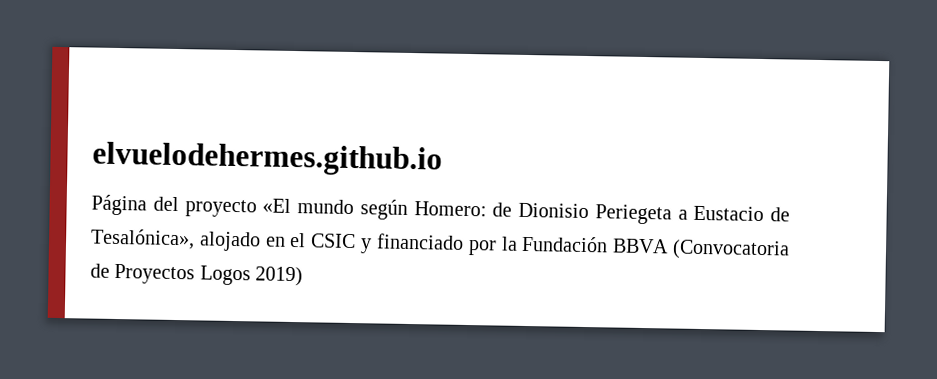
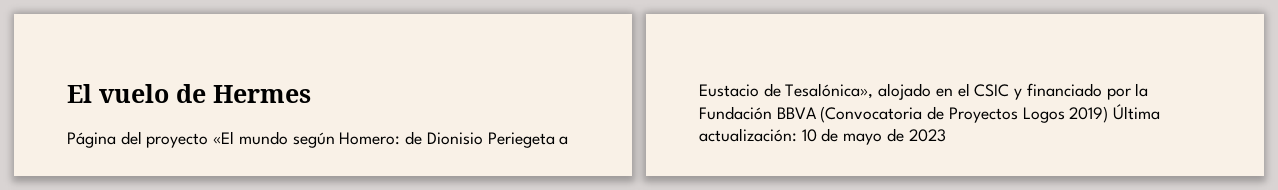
- elvuelodehermes.github.io
+ El vuelo de Hermes
- Página del proyecto «El mundo según Homero: de Dionisio Periegeta a Eustacio de Tesalónica», alojado en el CSIC y financiado por la Fundación BBVA (Convocatoria de Proyectos Logos 2019)
+ Página del proyecto «El mundo según Homero: de Dionisio Periegeta a Eustacio de Tesalónica», alojado en el CSIC y financiado por la Fundación BBVA (Convocatoria de Proyectos Logos 2019) Última actualización: 10 de mayo de 2023

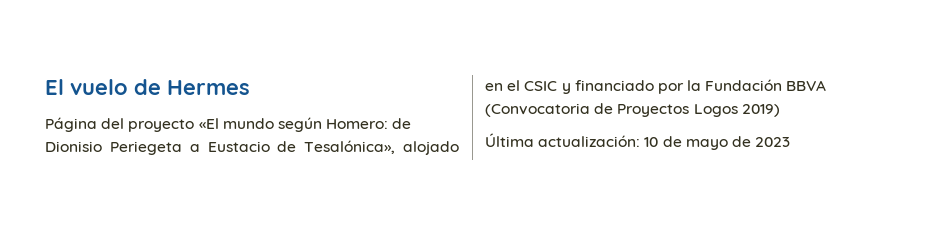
- Página del proyecto «El mundo según Homero: de Dionisio Periegeta a Eustacio de Tesalónica», alojado en el CSIC y financiado por la Fundación BBVA (Convocatoria de Proyectos Logos 2019) Última actualización: 10 de mayo de 2023
+ Página del proyecto «El mundo según Homero: de Dionisio Periegeta a Eustacio de Tesalónica», alojado en el CSIC y financiado por la Fundación BBVA (Convocatoria de Proyectos Logos 2019)
+ Última actualización: 10 de mayo de 2023

